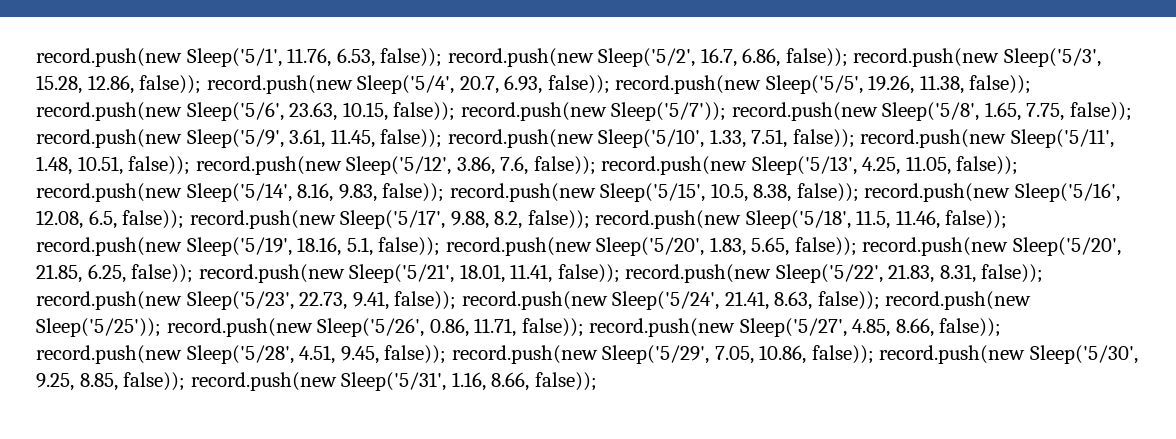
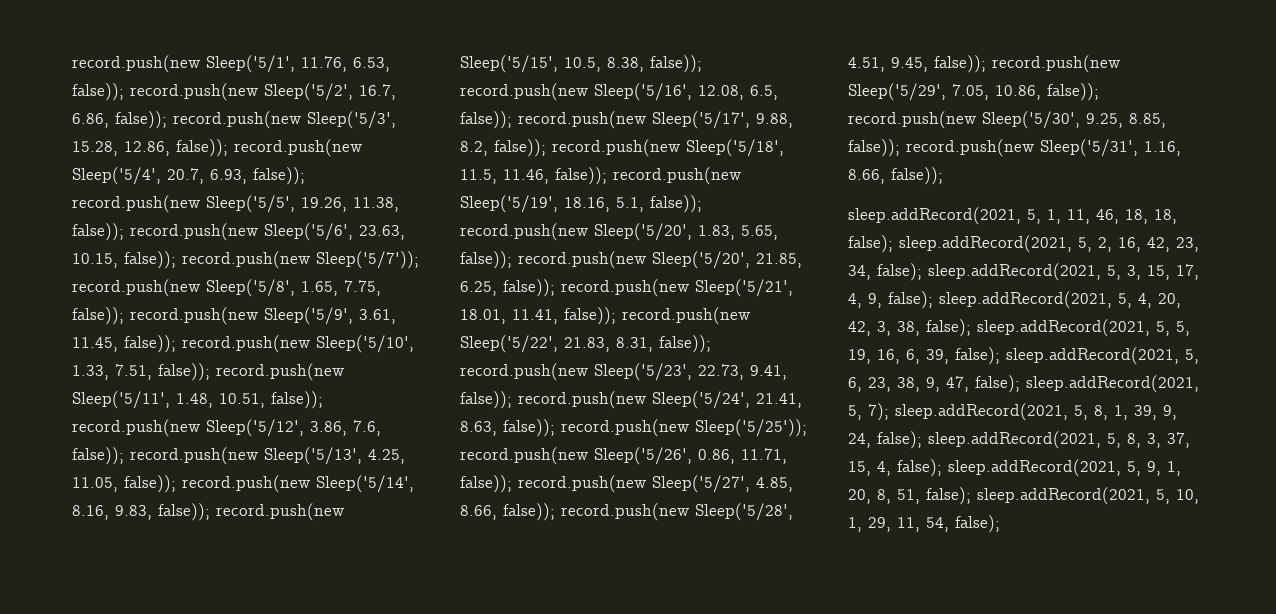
+ sleep.addRecord(2021, 5, 1, 11, 46, 18, 18, false); sleep.addRecord(2021, 5, 2, 16, 42, 23, 34, false); sleep.addRecord(2021, 5, 3, 15, 17, 4, 9, false); sleep.addRecord(2021, 5, 4, 20, 42, 3, 38, false); sleep.addRecord(2021, 5, 5, 19, 16, 6, 39, false); sleep.addRecord(2021, 5, 6, 23, 38, 9, 47, false); sleep.addRecord(2021, 5, 7); sleep.addRecord(2021, 5, 8, 1, 39, 9, 24, false); sleep.addRecord(2021, 5, 8, 3, 37, 15, 4, false); sleep.addRecord(2021, 5, 9, 1, 20, 8, 51, false); sleep.addRecord(2021, 5, 10, 1, 29, 11, 54, false);

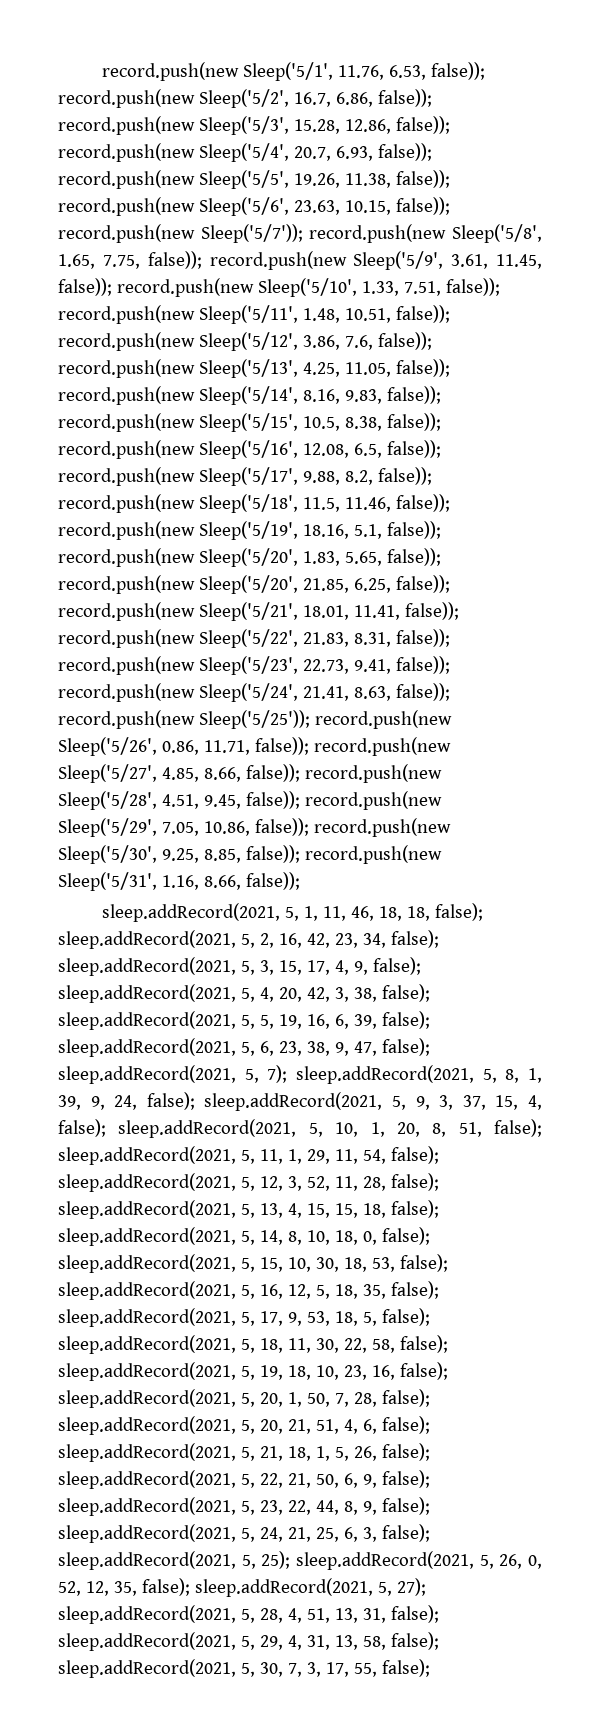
- sleep.addRecord(2021, 5, 8, 3, 37, 15, 4, false);
+ sleep.addRecord(2021, 5, 9, 3, 37, 15, 4, false);
- sleep.addRecord(2021, 5, 9, 1, 20, 8, 51, false);
+ sleep.addRecord(2021, 5, 10, 1, 20, 8, 51, false);
- sleep.addRecord(2021, 5, 10, 1, 29, 11, 54, false);
+ sleep.addRecord(2021, 5, 11, 1, 29, 11, 54, false);
+ sleep.addRecord(2021, 5, 12, 3, 52, 11, 28, false); sleep.addRecord(2021, 5, 13, 4, 15, 15, 18, false); sleep.addRecord(2021, 5, 14, 8, 10, 18, 0, false); sleep.addRecord(2021, 5, 15, 10, 30, 18, 53, false); sleep.addRecord(2021, 5, 16, 12, 5, 18, 35, false); sleep.addRecord(2021, 5, 17, 9, 53, 18, 5, false); sleep.addRecord(2021, 5, 18, 11, 30, 22, 58, false); sleep.addRecord(2021, 5, 19, 18, 10, 23, 16, false); sleep.addRecord(2021, 5, 20, 1, 50, 7, 28, false); sleep.addRecord(2021, 5, 20, 21, 51, 4, 6, false); sleep.addRecord(2021, 5, 21, 18, 1, 5, 26, false); sleep.addRecord(2021, 5, 22, 21, 50, 6, 9, false); sleep.addRecord(2021, 5, 23, 22, 44, 8, 9, false); sleep.addRecord(2021, 5, 24, 21, 25, 6, 3, false); sleep.addRecord(2021, 5, 25); sleep.addRecord(2021, 5, 26, 0, 52, 12, 35, false); sleep.addRecord(2021, 5, 27); sleep.addRecord(2021, 5, 28, 4, 51, 13, 31, false); sleep.addRecord(2021, 5, 29, 4, 31, 13, 58, false); sleep.addRecord(2021, 5, 30, 7, 3, 17, 55, false);

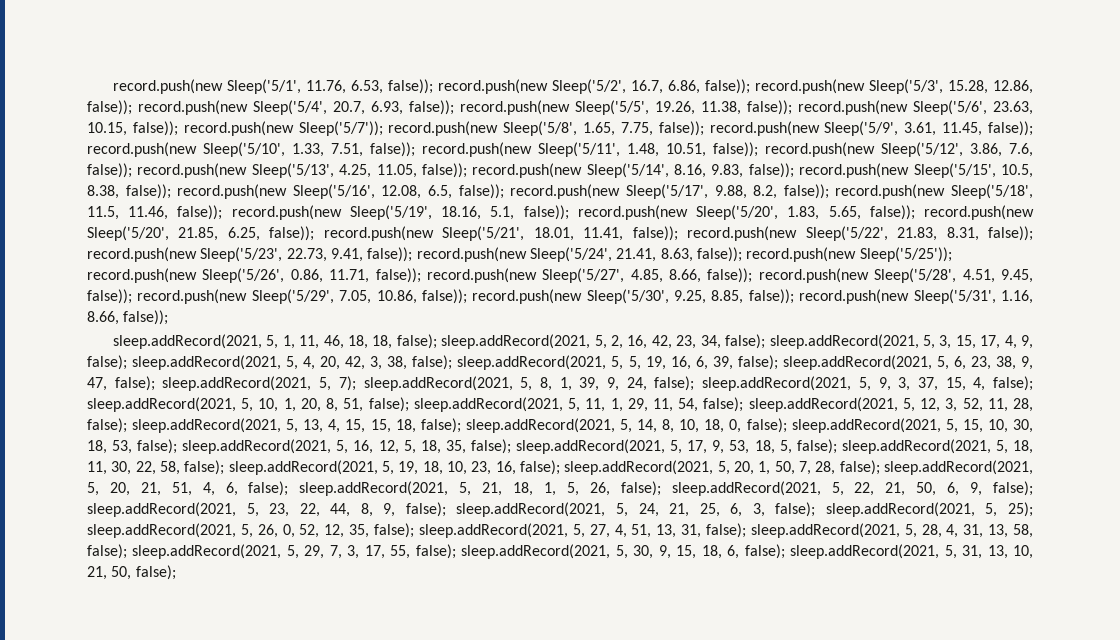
- sleep.addRecord(2021, 5, 27); sleep.addRecord(2021, 5, 28, 4, 51, 13, 31, false);
+ sleep.addRecord(2021, 5, 27, 4, 51, 13, 31, false);
- sleep.addRecord(2021, 5, 29, 4, 31, 13, 58, false);
+ sleep.addRecord(2021, 5, 28, 4, 31, 13, 58, false);
- sleep.addRecord(2021, 5, 30, 7, 3, 17, 55, false);
+ sleep.addRecord(2021, 5, 29, 7, 3, 17, 55, false);
+ sleep.addRecord(2021, 5, 30, 9, 15, 18, 6, false); sleep.addRecord(2021, 5, 31, 13, 10, 21, 50, false);

